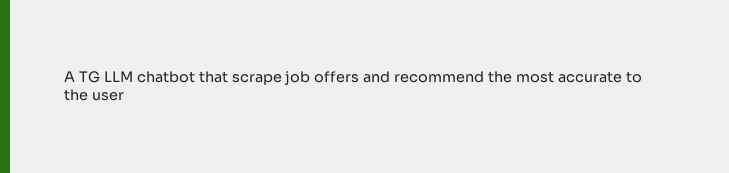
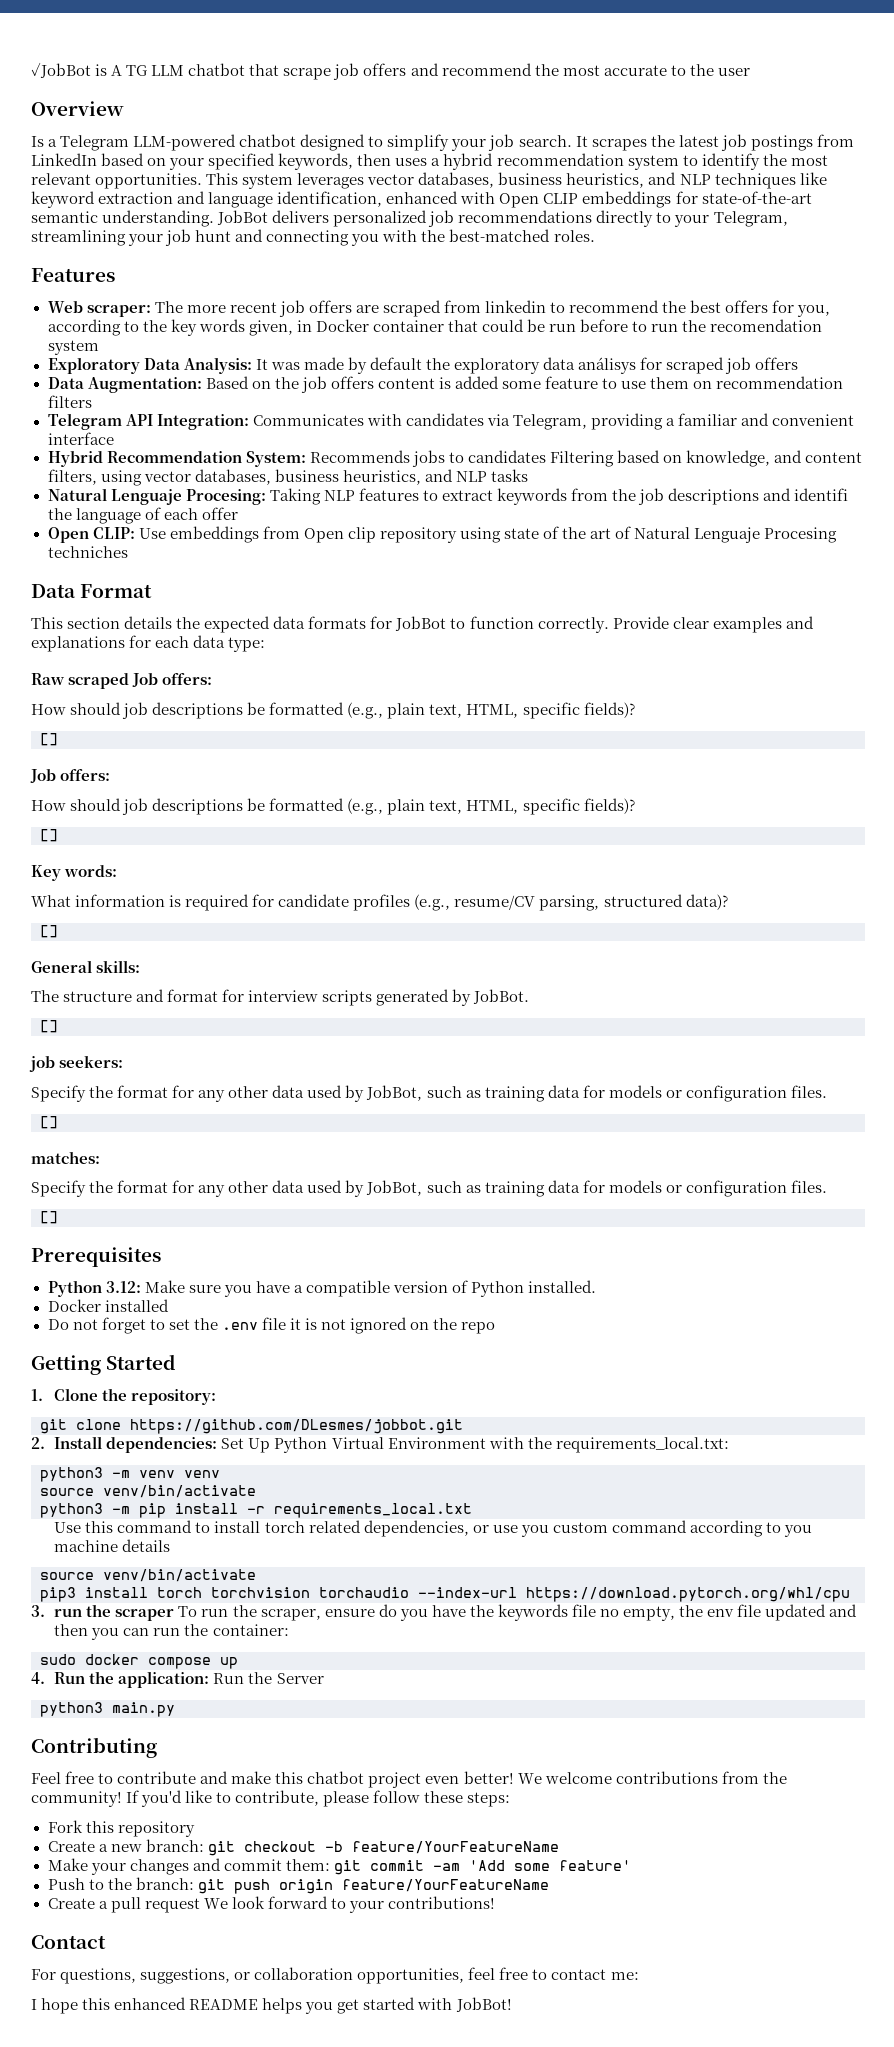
- A TG LLM chatbot that scrape job offers and recommend the most accurate to the user
+ ✓JobBot is A TG LLM chatbot that scrape job offers and recommend the most accurate to the user
+ Overview
+ Is a Telegram LLM-powered chatbot designed to simplify your job search. It scrapes the latest job postings from LinkedIn based on your specified keywords, then uses a hybrid recommendation system to identify the most relevant opportunities. This system leverages vector databases, business heuristics, and NLP techniques like keyword extraction and language identification, enhanced with Open CLIP embeddings for state-of-the-art semantic understanding. JobBot delivers personalized job recommendations directly to your Telegram, streamlining your job hunt and connecting you with the best-matched roles.
+ Features
+ Web scraper: The more recent job offers are scraped from linkedin to recommend the best offers for you, according to the key words given, in Docker container that could be run before to run the recomendation system
+ Exploratory Data Analysis: It was made by default the exploratory data análisys for scraped job offers
+ Data Augmentation: Based on the job offers content is added some feature to use them on recommendation filters
+ Telegram API Integration: Communicates with candidates via Telegram, providing a familiar and convenient interface
+ Hybrid Recommendation System: Recommends jobs to candidates Filtering based on knowledge, and content filters, using vector databases, business heuristics, and NLP tasks
+ Natural Lenguaje Procesing: Taking NLP features to extract keywords from the job descriptions and identifi the language of each offer
+ Open CLIP: Use embeddings from Open clip repository using state of the art of Natural Lenguaje Procesing techniches
+ Data Format
+ This section details the expected data formats for JobBot to function correctly. Provide clear examples and explanations for each data type:
+ Raw scraped Job offers:
+ How should job descriptions be formatted (e.g., plain text, HTML, specific fields)?
+ []
+ Job offers:
+ How should job descriptions be formatted (e.g., plain text, HTML, specific fields)?
+ []
+ Key words:
+ What information is required for candidate profiles (e.g., resume/CV parsing, structured data)?
+ []
+ General skills:
+ The structure and format for interview scripts generated by JobBot.
+ []
+ job seekers:
+ Specify the format for any other data used by JobBot, such as training data for models or configuration files.
+ []
+ matches:
+ Specify the format for any other data used by JobBot, such as training data for models or configuration files.
+ []
+ Prerequisites
+ Python 3.12: Make sure you have a compatible version of Python installed.
+ Docker installed
+ Do not forget to set the .env file it is not ignored on the repo
+ Getting Started
+ 1. Clone the repository:
+ git clone https://github.com/DLesmes/jobbot.git
+ 2. Install dependencies: Set Up Python Virtual Environment with the requirements_local.txt:
+ python3 -m venv venv
+ source venv/bin/activate
+ python3 -m pip install -r requirements_local.txt
+ Use this command to install torch related dependencies, or use you custom command according to you machine details
+ source venv/bin/activate
+ pip3 install torch torchvision torchaudio --index-url https://download.pytorch.org/whl/cpu
+ 3. run the scraper To run the scraper, ensure do you have the keywords file no empty, the env file updated and then you can run the container:
+ sudo docker compose up
+ 4. Run the application: Run the Server
+ python3 main.py
+ Contributing
+ Feel free to contribute and make this chatbot project even better! We welcome contributions from the community! If you'd like to contribute, please follow these steps:
+ Fork this repository
+ Create a new branch: git checkout -b feature/YourFeatureName
+ Make your changes and commit them: git commit -am 'Add some feature'
+ Push to the branch: git push origin feature/YourFeatureName
+ Create a pull request We look forward to your contributions!
+ Contact
+ For questions, suggestions, or collaboration opportunities, feel free to contact me:
+ I hope this enhanced README helps you get started with JobBot!

